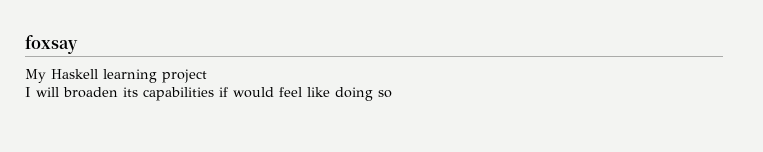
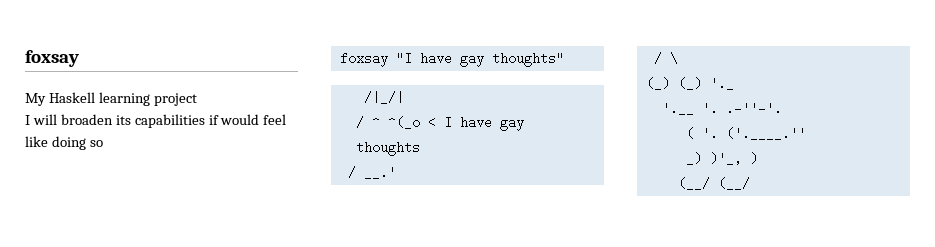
+ foxsay "I have gay thoughts"
+ /|_/|
+ / ^ ^(_o < I have gay thoughts
+ / __.'
+ / \
+ (_) (_) '._
+ '.__ '. .-''-'.
+ ( '. ('.____.''
+ _) )'_, )
+ (__/ (__/

